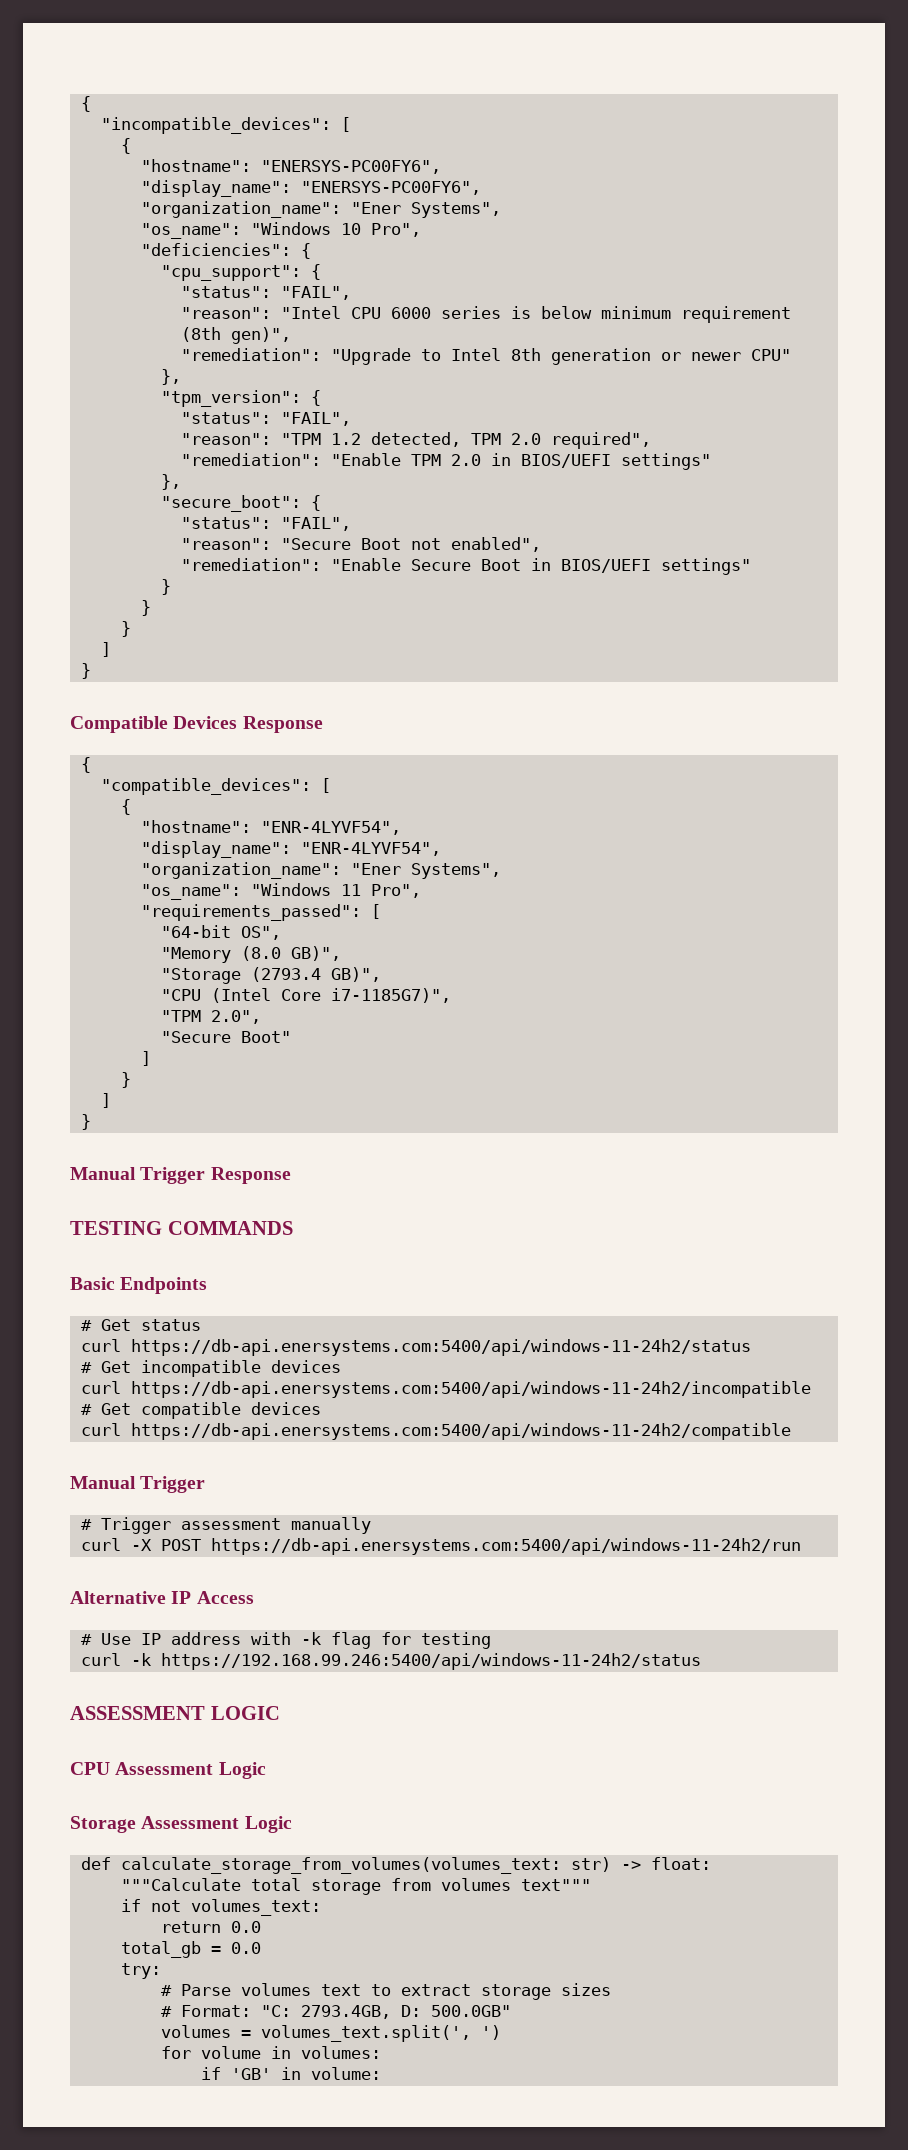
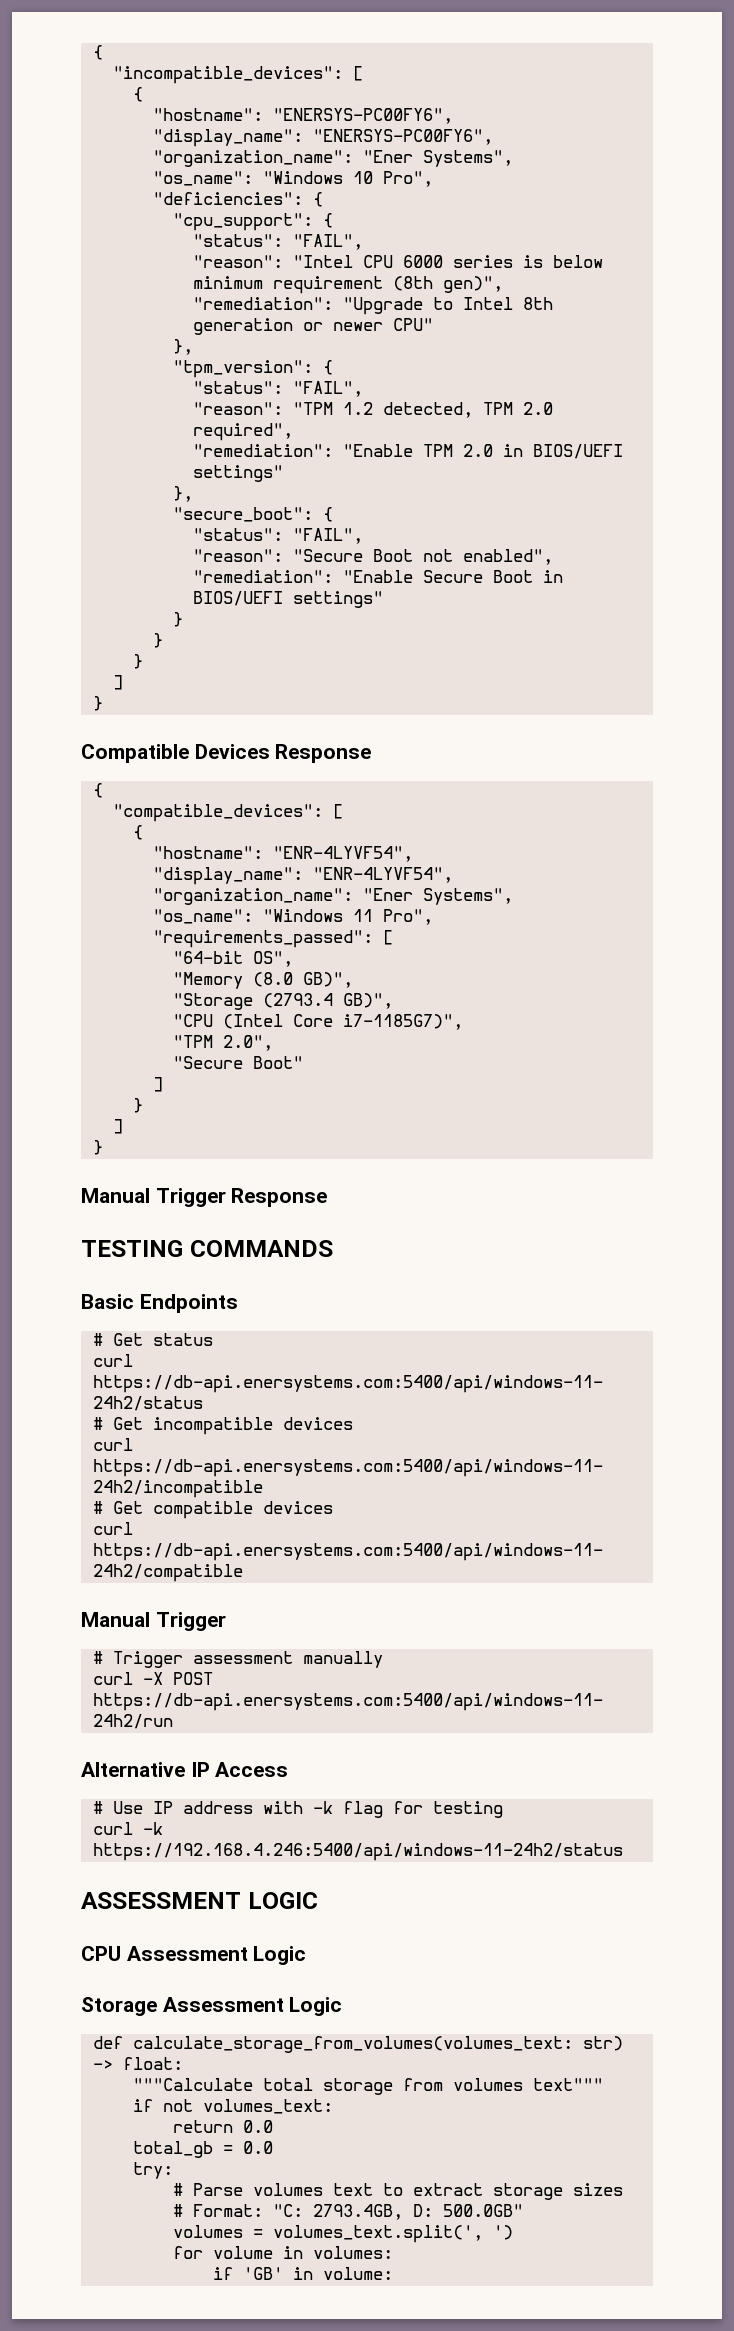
- curl -k https://192.168.99.246:5400/api/windows-11-24h2/status
+ curl -k https://192.168.4.246:5400/api/windows-11-24h2/status

